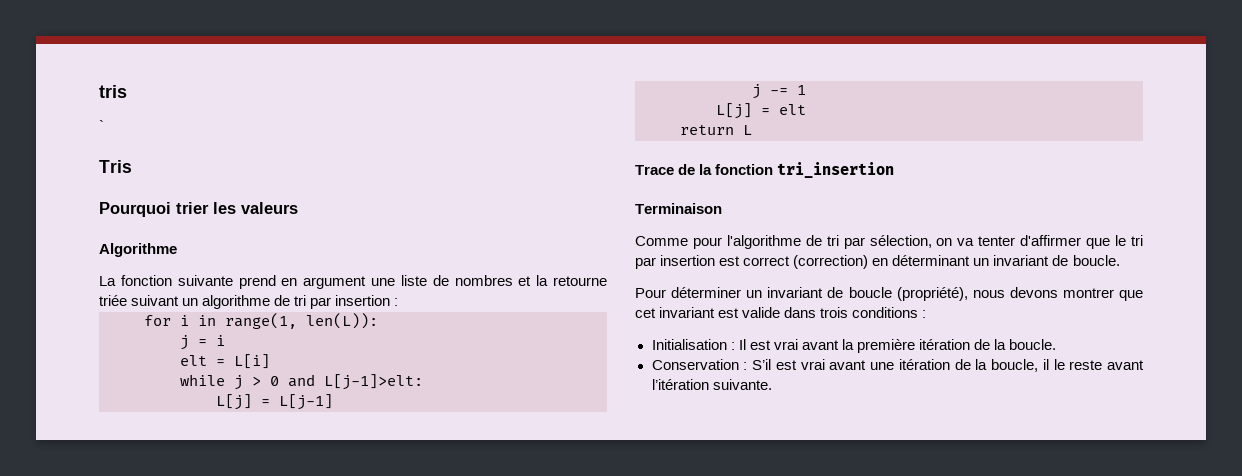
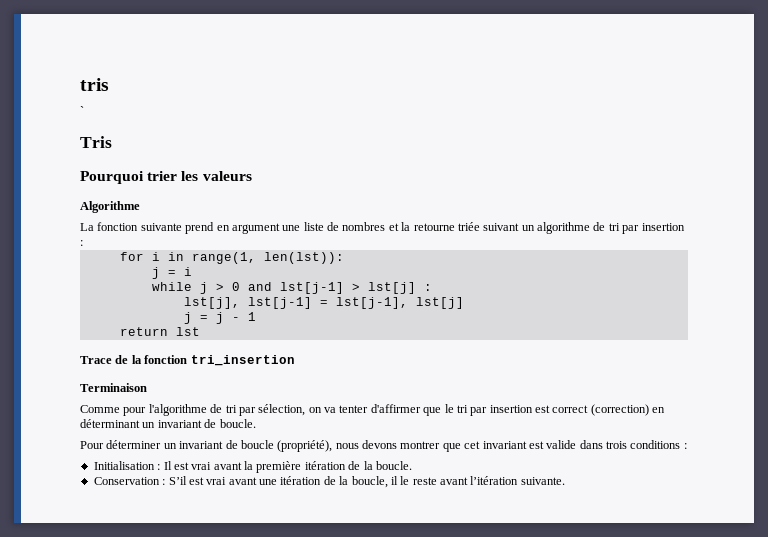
- for i in range(1, len(L)):
+ for i in range(1, len(lst)):
- elt = L[i]
- while j > 0 and L[j-1]>elt:
- L[j] = L[j-1]
- j -= 1
- L[j] = elt
+ while j > 0 and lst[j-1] > lst[j] :
+ lst[j], lst[j-1] = lst[j-1], lst[j]
+ j = j - 1
- return L
+ return lst

